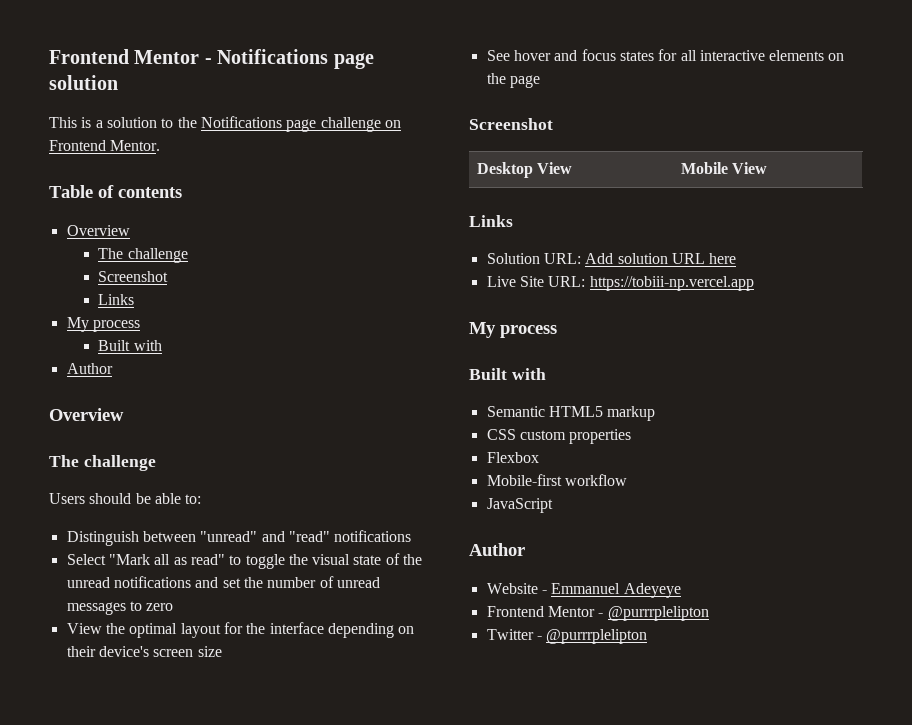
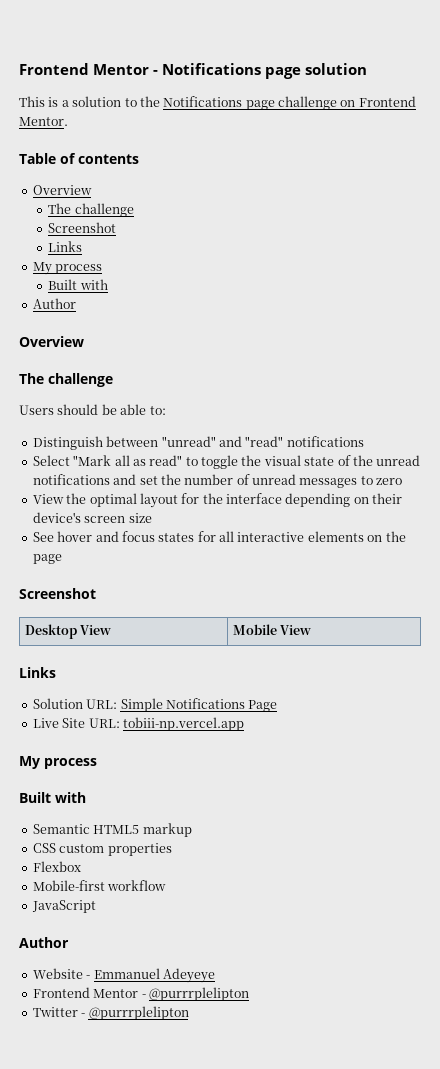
- Solution URL: Add solution URL here
+ Solution URL: Simple Notifications Page
- Live Site URL: https://tobiii-np.vercel.app
+ Live Site URL: tobiii-np.vercel.app

